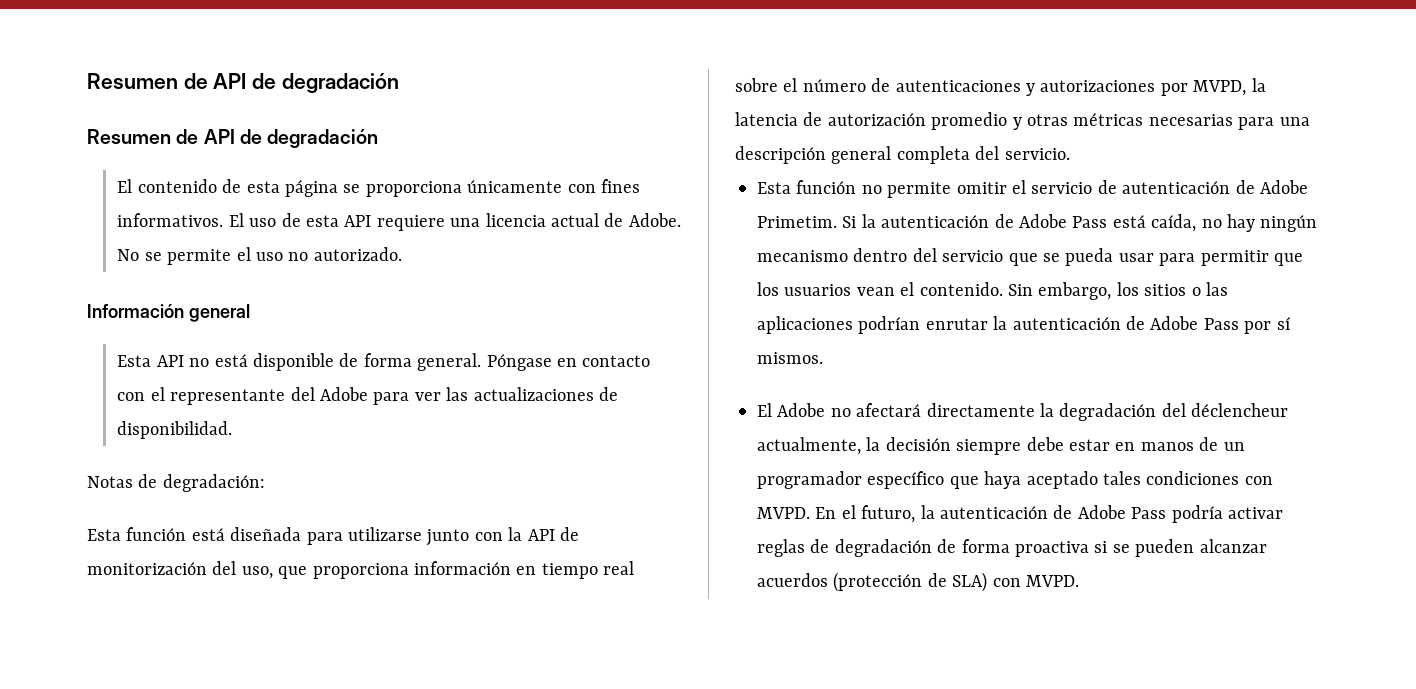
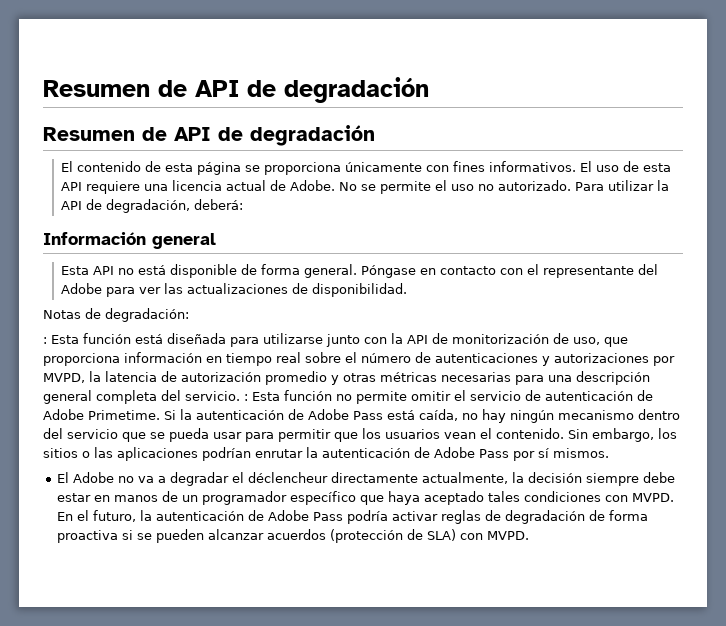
+ Para utilizar la API de degradación, deberá:
- Esta función está diseñada para utilizarse junto con la API de monitorización del uso, que proporciona información en tiempo real sobre el número de autenticaciones y autorizaciones por MVPD, la latencia de autorización promedio y otras métricas necesarias para una descripción general completa del servicio.
- Esta función no permite omitir el servicio de autenticación de Adobe Primetim.
+ : Esta función está diseñada para utilizarse junto con la API de monitorización de uso, que proporciona información en tiempo real sobre el número de autenticaciones y autorizaciones por MVPD, la latencia de autorización promedio y otras métricas necesarias para una descripción general completa del servicio. : Esta función no permite omitir el servicio de autenticación de Adobe Primetime.
- El Adobe no afectará directamente la degradación del déclencheur actualmente, la decisión siempre debe estar en manos de un programador específico que haya aceptado tales condiciones con MVPD.
+ El Adobe no va a degradar el déclencheur directamente actualmente, la decisión siempre debe estar en manos de un programador específico que haya aceptado tales condiciones con MVPD.

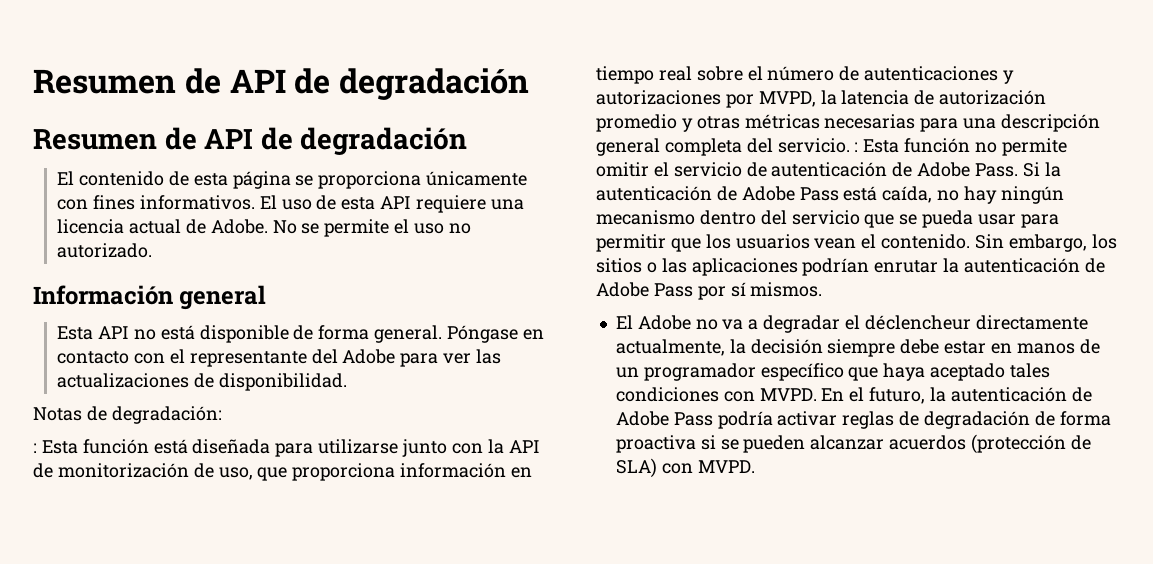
- Para utilizar la API de degradación, deberá:
- : Esta función está diseñada para utilizarse junto con la API de monitorización de uso, que proporciona información en tiempo real sobre el número de autenticaciones y autorizaciones por MVPD, la latencia de autorización promedio y otras métricas necesarias para una descripción general completa del servicio. : Esta función no permite omitir el servicio de autenticación de Adobe Primetime.
+ : Esta función está diseñada para utilizarse junto con la API de monitorización de uso, que proporciona información en tiempo real sobre el número de autenticaciones y autorizaciones por MVPD, la latencia de autorización promedio y otras métricas necesarias para una descripción general completa del servicio. : Esta función no permite omitir el servicio de autenticación de Adobe Pass.

